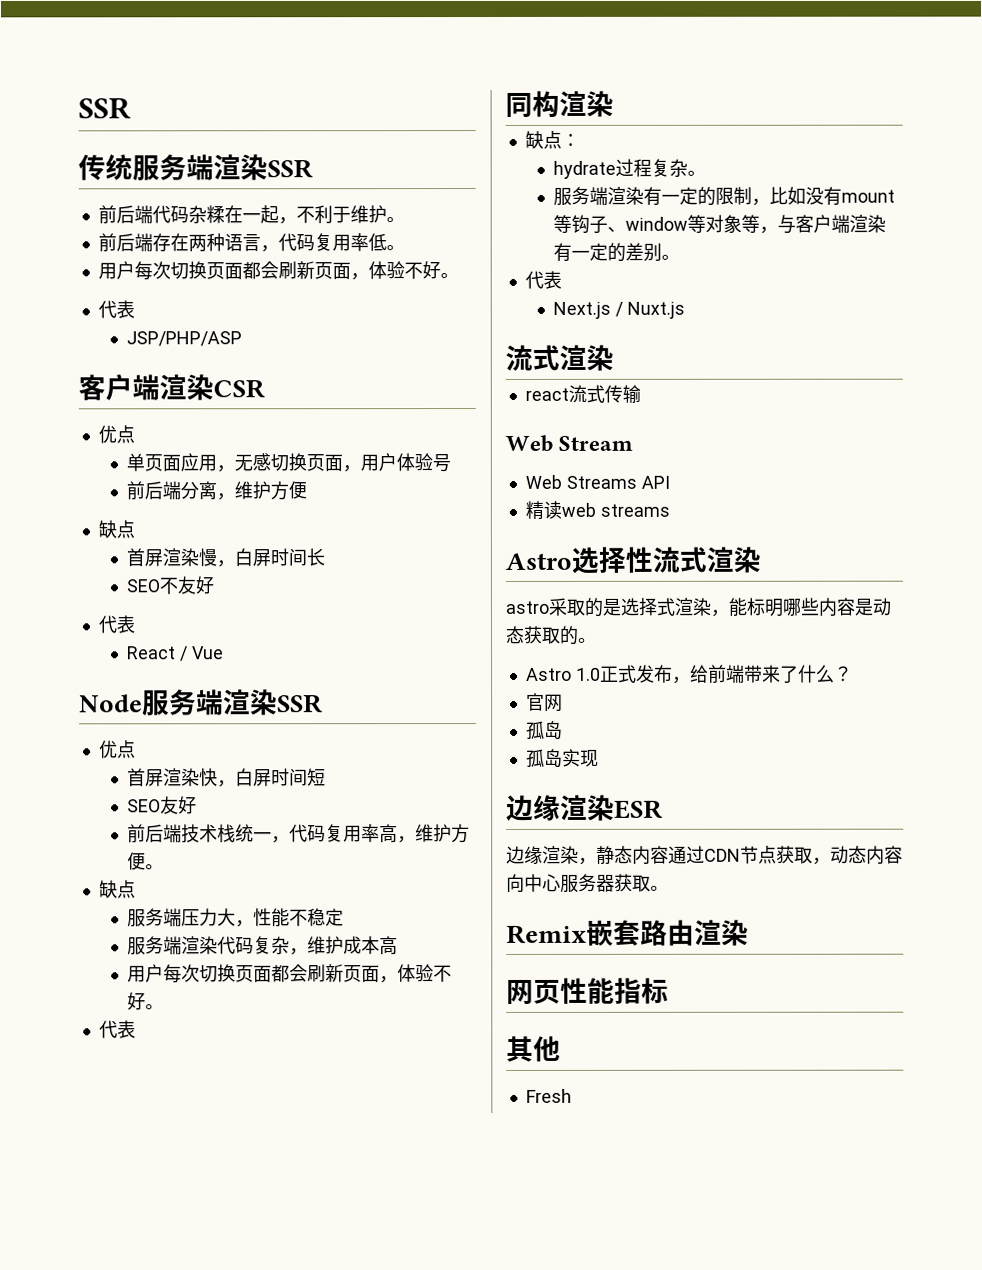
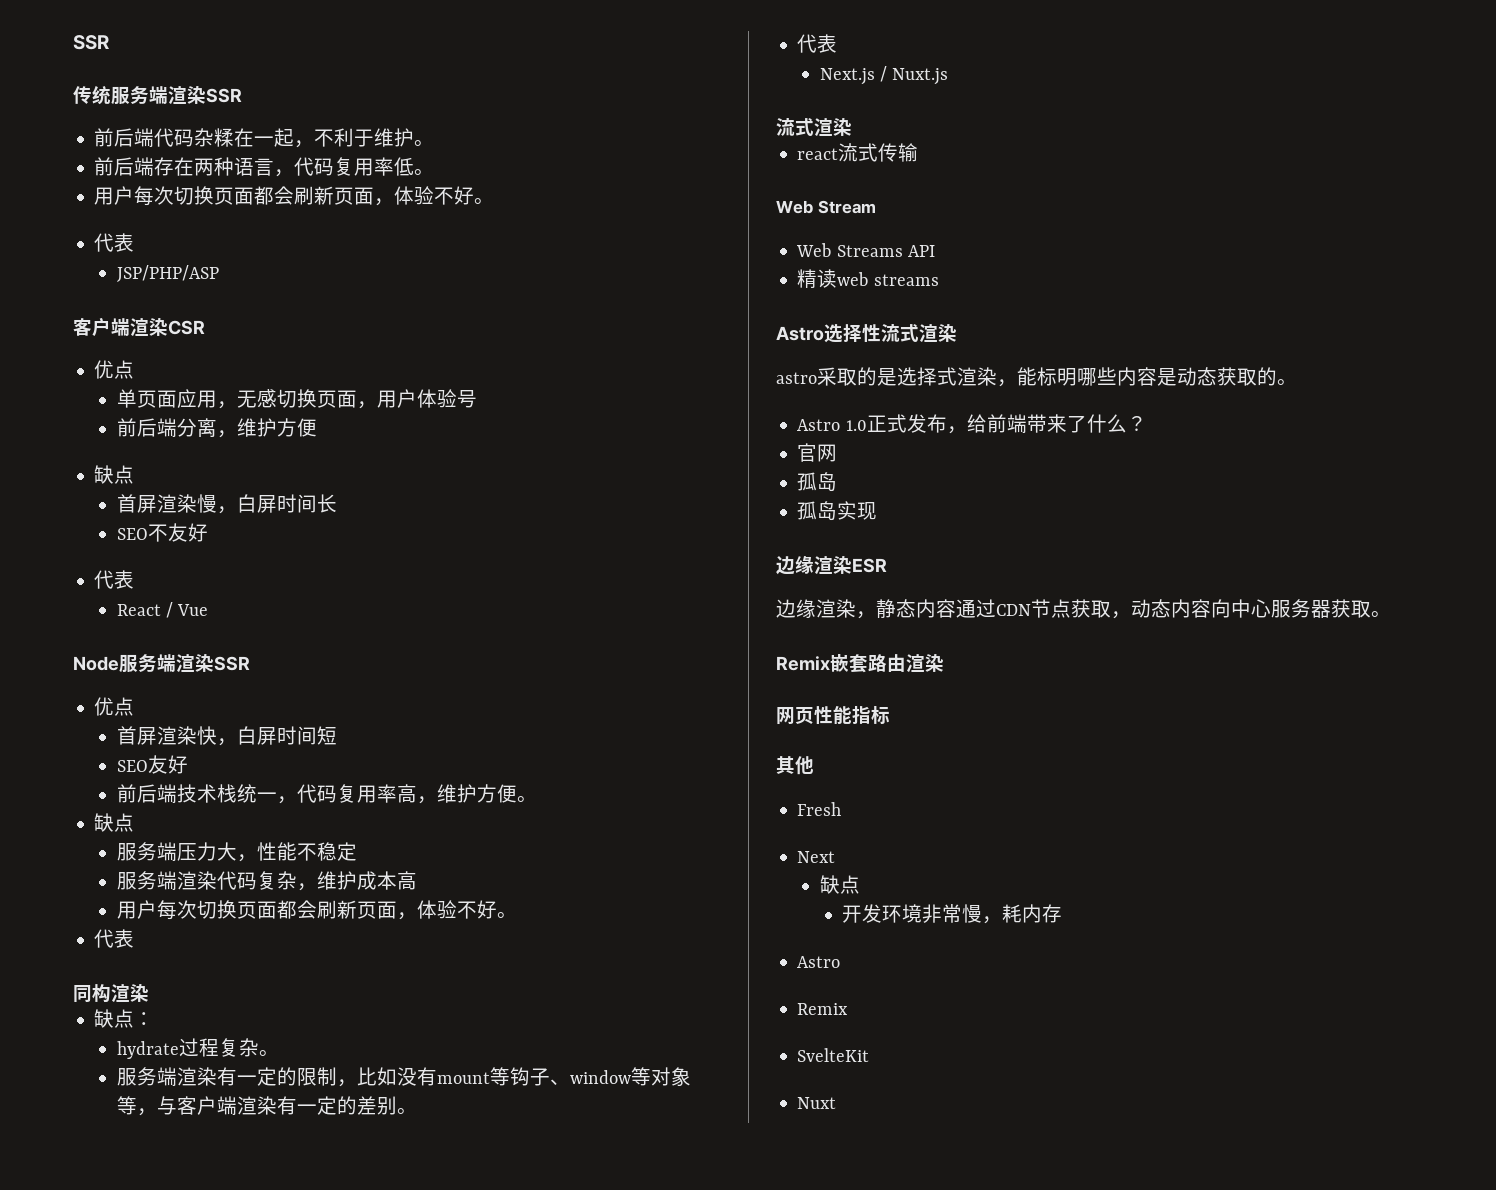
+ Next
+ 缺点
+ 开发环境非常慢，耗内存
+ Astro
+ Remix
+ SvelteKit
+ Nuxt

